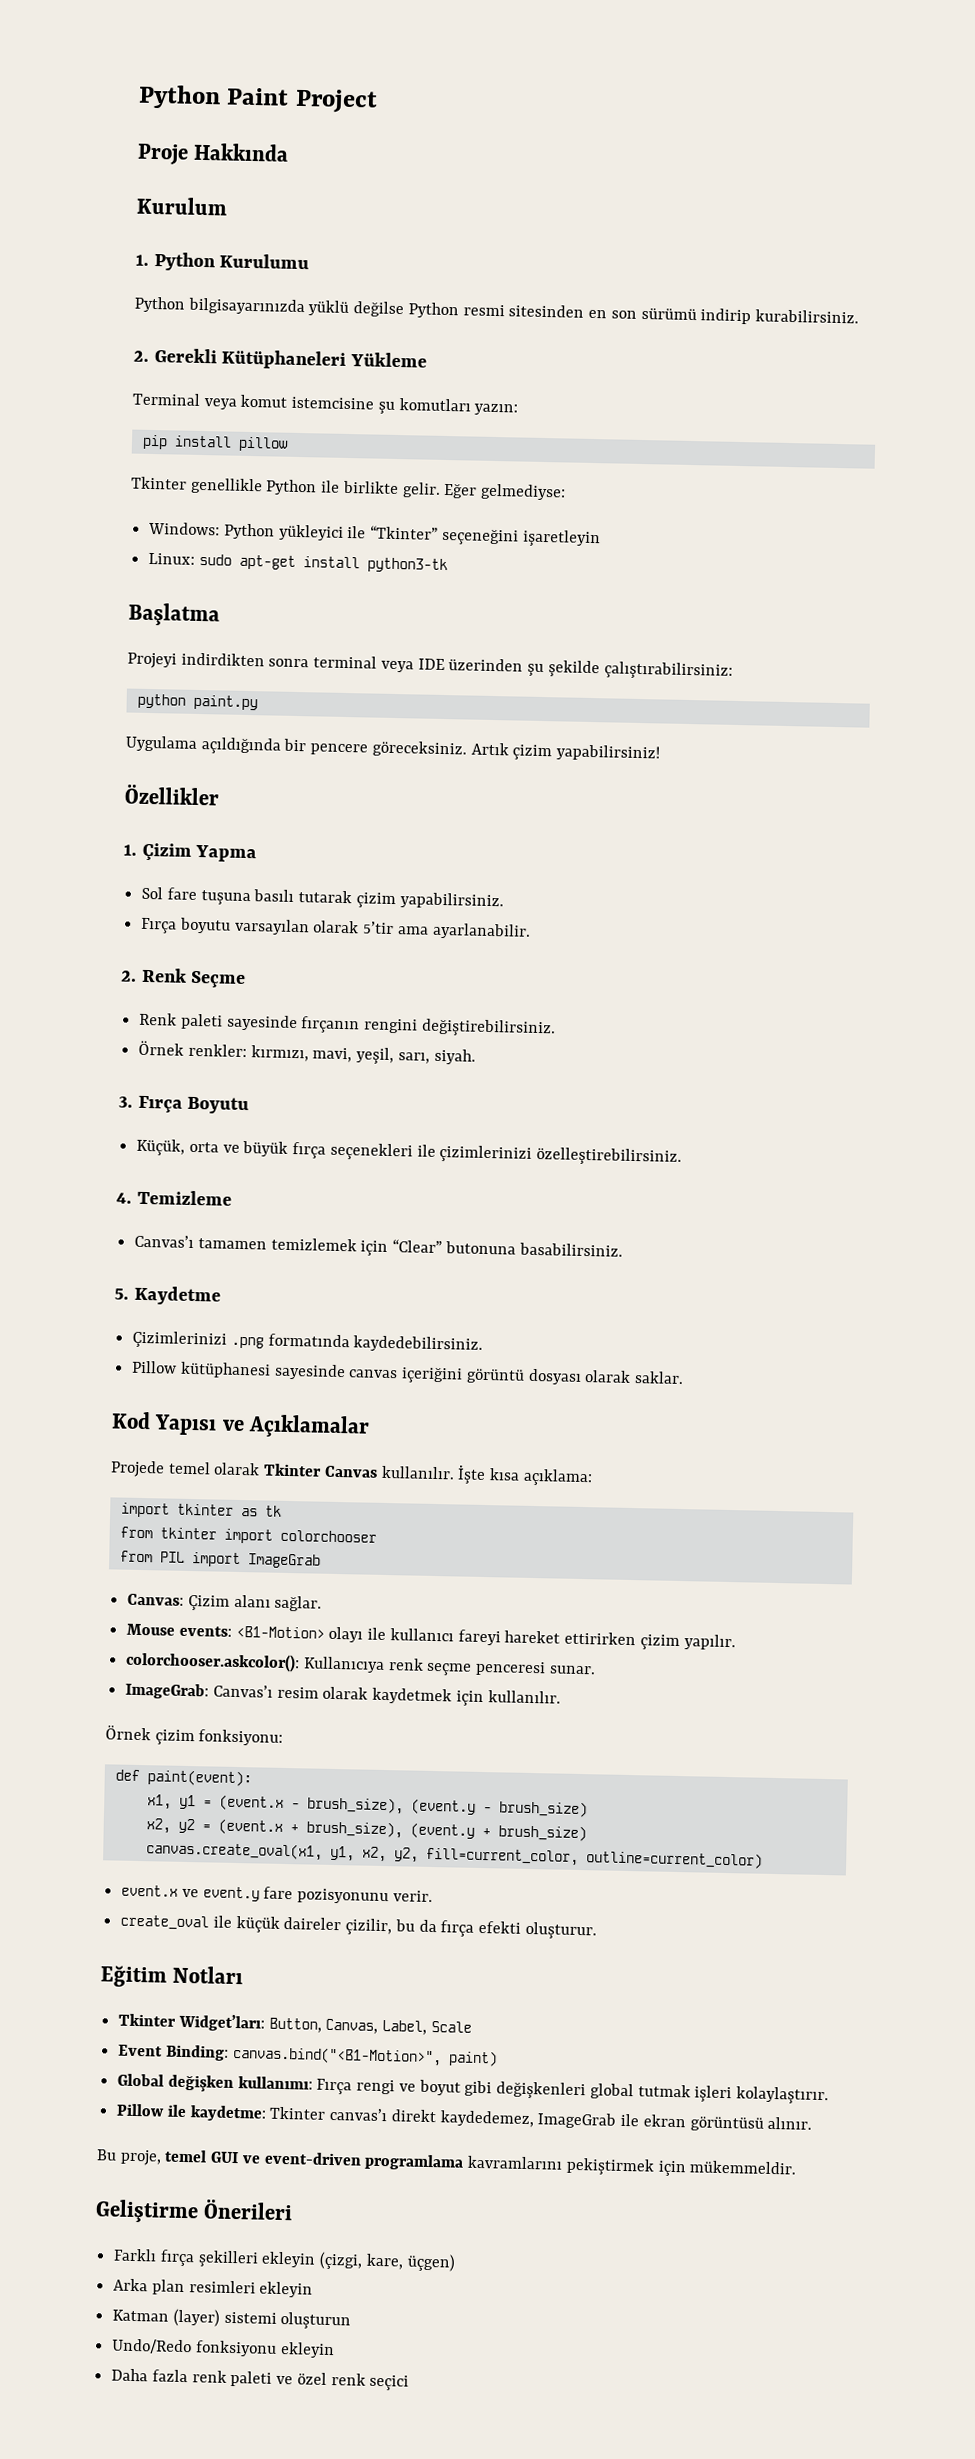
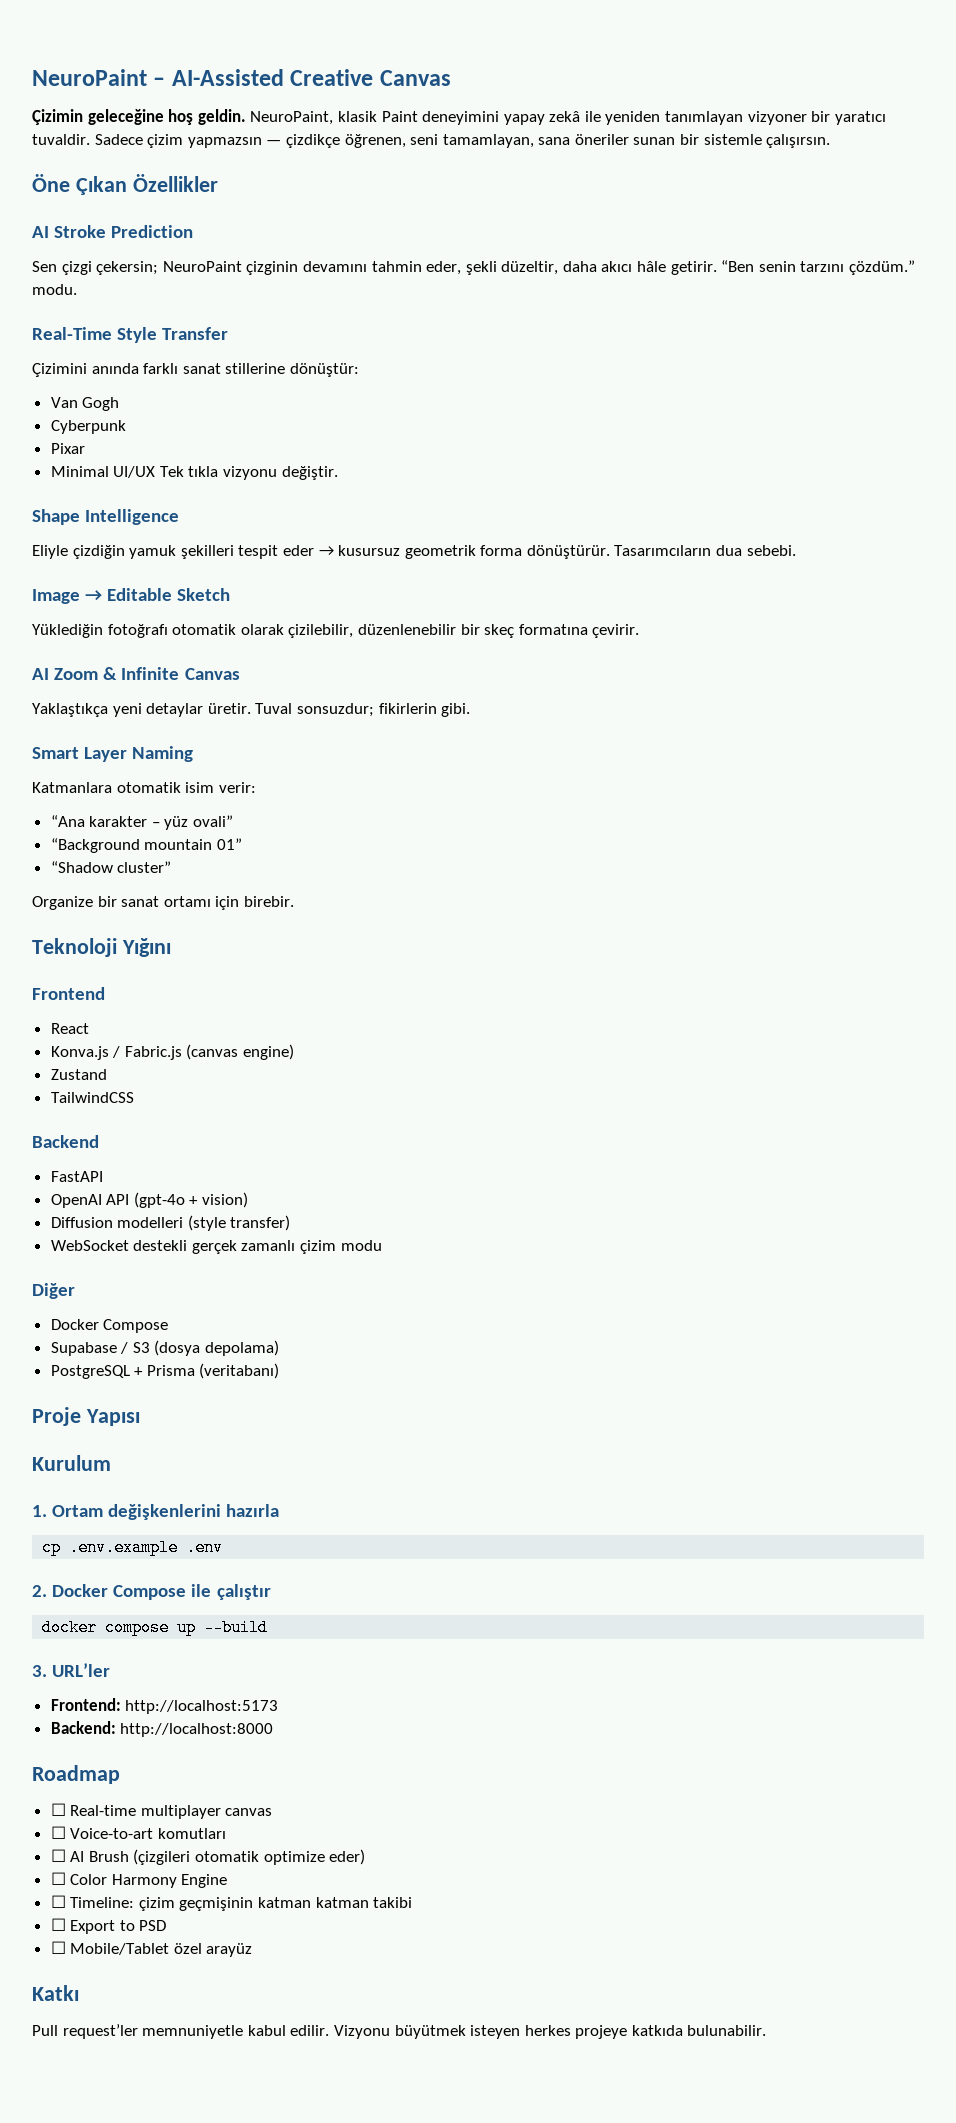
- Python Paint Project
+ NeuroPaint – AI-Assisted Creative Canvas
+ Çizimin geleceğine hoş geldin. NeuroPaint, klasik Paint deneyimini yapay zekâ ile yeniden tanımlayan vizyoner bir yaratıcı tuvaldir. Sadece çizim yapmazsın — çizdikçe öğrenen, seni tamamlayan, sana öneriler sunan bir sistemle çalışırsın.
+ Öne Çıkan Özellikler
+ AI Stroke Prediction
+ Sen çizgi çekersin; NeuroPaint çizginin devamını tahmin eder, şekli düzeltir, daha akıcı hâle getirir. “Ben senin tarzını çözdüm.” modu.
+ Real-Time Style Transfer
+ Çizimini anında farklı sanat stillerine dönüştür:
+ Van Gogh
+ Cyberpunk
+ Pixar
+ Minimal UI/UX Tek tıkla vizyonu değiştir.
+ Shape Intelligence
+ Eliyle çizdiğin yamuk şekilleri tespit eder → kusursuz geometrik forma dönüştürür. Tasarımcıların dua sebebi.
+ Image → Editable Sketch
+ Yüklediğin fotoğrafı otomatik olarak çizilebilir, düzenlenebilir bir skeç formatına çevirir.
+ AI Zoom & Infinite Canvas
+ Yaklaştıkça yeni detaylar üretir. Tuval sonsuzdur; fikirlerin gibi.
+ Smart Layer Naming
+ Katmanlara otomatik isim verir:
+ “Ana karakter – yüz ovali”
+ “Background mountain 01”
+ “Shadow cluster”
+ Organize bir sanat ortamı için birebir.
+ Teknoloji Yığını
+ Frontend
+ React
+ Konva.js / Fabric.js (canvas engine)
+ Zustand
+ TailwindCSS
+ Backend
+ FastAPI
+ OpenAI API (gpt-4o + vision)
+ Diffusion modelleri (style transfer)
+ WebSocket destekli gerçek zamanlı çizim modu
+ Diğer
+ Docker Compose
+ Supabase / S3 (dosya depolama)
+ PostgreSQL + Prisma (veritabanı)
- Proje Hakkında
+ Proje Yapısı
- 1. Python Kurulumu
- Python bilgisayarınızda yüklü değilse Python resmi sitesinden en son sürümü indirip kurabilirsiniz.
- 2. Gerekli Kütüphaneleri Yükleme
- Terminal veya komut istemcisine şu komutları yazın:
- pip install pillow
- Tkinter genellikle Python ile birlikte gelir. Eğer gelmediyse:
- Windows: Python yükleyici ile “Tkinter” seçeneğini işaretleyin
- Linux: sudo apt-get install python3-tk
- Başlatma
- Projeyi indirdikten sonra terminal veya IDE üzerinden şu şekilde çalıştırabilirsiniz:
- python paint.py
- Uygulama açıldığında bir pencere göreceksiniz. Artık çizim yapabilirsiniz!
- Özellikler
- 1. Çizim Yapma
- Sol fare tuşuna basılı tutarak çizim yapabilirsiniz.
- Fırça boyutu varsayılan olarak 5’tir ama ayarlanabilir.
- 2. Renk Seçme
- Renk paleti sayesinde fırçanın rengini değiştirebilirsiniz.
- Örnek renkler: kırmızı, mavi, yeşil, sarı, siyah.
- 3. Fırça Boyutu
- Küçük, orta ve büyük fırça seçenekleri ile çizimlerinizi özelleştirebilirsiniz.
- 4. Temizleme
- Canvas’ı tamamen temizlemek için “Clear” butonuna basabilirsiniz.
- 5. Kaydetme
- Çizimlerinizi .png formatında kaydedebilirsiniz.
- Pillow kütüphanesi sayesinde canvas içeriğini görüntü dosyası olarak saklar.
- Kod Yapısı ve Açıklamalar
- Projede temel olarak Tkinter Canvas kullanılır. İşte kısa açıklama:
- import tkinter as tk
- from tkinter import colorchooser
- from PIL import ImageGrab
- Canvas: Çizim alanı sağlar.
- Mouse events: <B1-Motion> olayı ile kullanıcı fareyi hareket ettirirken çizim yapılır.
- colorchooser.askcolor(): Kullanıcıya renk seçme penceresi sunar.
- ImageGrab: Canvas’ı resim olarak kaydetmek için kullanılır.
- Örnek çizim fonksiyonu:
- def paint(event):
- x1, y1 = (event.x - brush_size), (event.y - brush_size)
- x2, y2 = (event.x + brush_size), (event.y + brush_size)
- canvas.create_oval(x1, y1, x2, y2, fill=current_color, outline=current_color)
- event.x ve event.y fare pozisyonunu verir.
- create_oval ile küçük daireler çizilir, bu da fırça efekti oluşturur.
- Eğitim Notları
- Tkinter Widget’ları: Button, Canvas, Label, Scale
- Event Binding: canvas.bind("<B1-Motion>", paint)
- Global değişken kullanımı: Fırça rengi ve boyut gibi değişkenleri global tutmak işleri kolaylaştırır.
- Pillow ile kaydetme: Tkinter canvas’ı direkt kaydedemez, ImageGrab ile ekran görüntüsü alınır.
- Bu proje, temel GUI ve event-driven programlama kavramlarını pekiştirmek için mükemmeldir.
- Geliştirme Önerileri
- Farklı fırça şekilleri ekleyin (çizgi, kare, üçgen)
- Arka plan resimleri ekleyin
- Katman (layer) sistemi oluşturun
- Undo/Redo fonksiyonu ekleyin
- Daha fazla renk paleti ve özel renk seçici
+ 1. Ortam değişkenlerini hazırla
+ cp .env.example .env
+ 2. Docker Compose ile çalıştır
+ docker compose up --build
+ 3. URL’ler
+ Frontend: http://localhost:5173
+ Backend: http://localhost:8000
+ Roadmap
+ ☐ Real-time multiplayer canvas
+ ☐ Voice-to-art komutları
+ ☐ AI Brush (çizgileri otomatik optimize eder)
+ ☐ Color Harmony Engine
+ ☐ Timeline: çizim geçmişinin katman katman takibi
+ ☐ Export to PSD
+ ☐ Mobile/Tablet özel arayüz
+ Katkı
+ Pull request’ler memnuniyetle kabul edilir. Vizyonu büyütmek isteyen herkes projeye katkıda bulunabilir.

